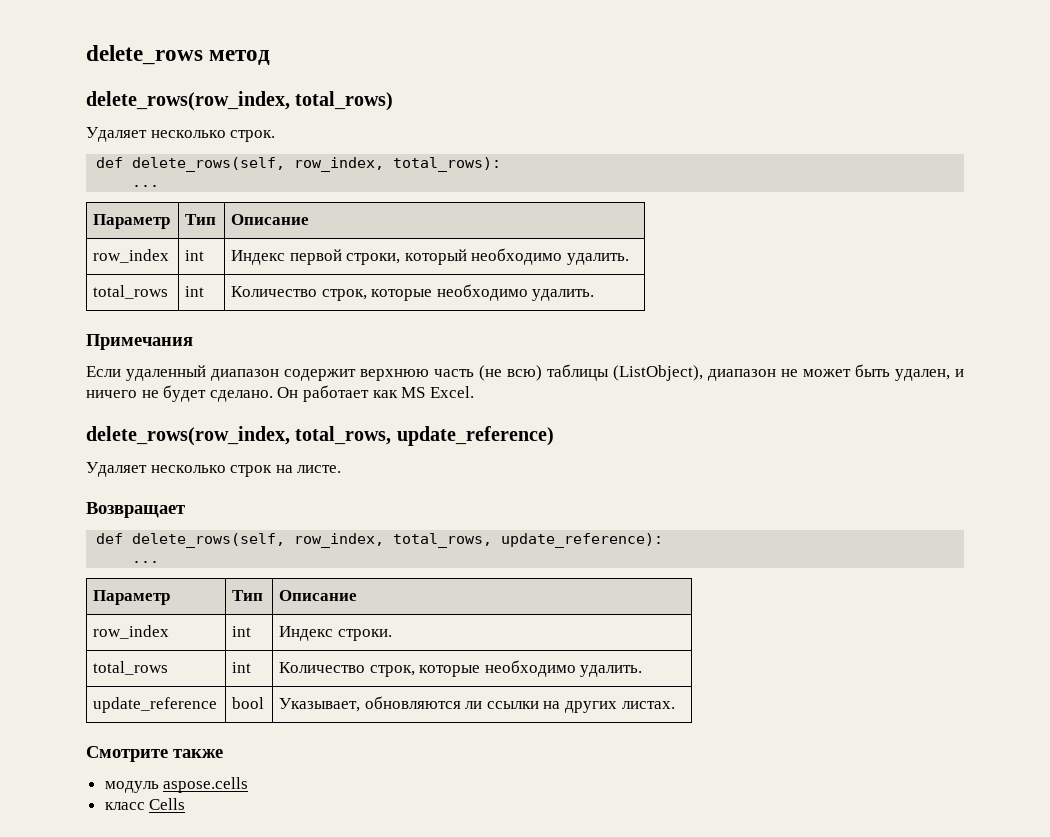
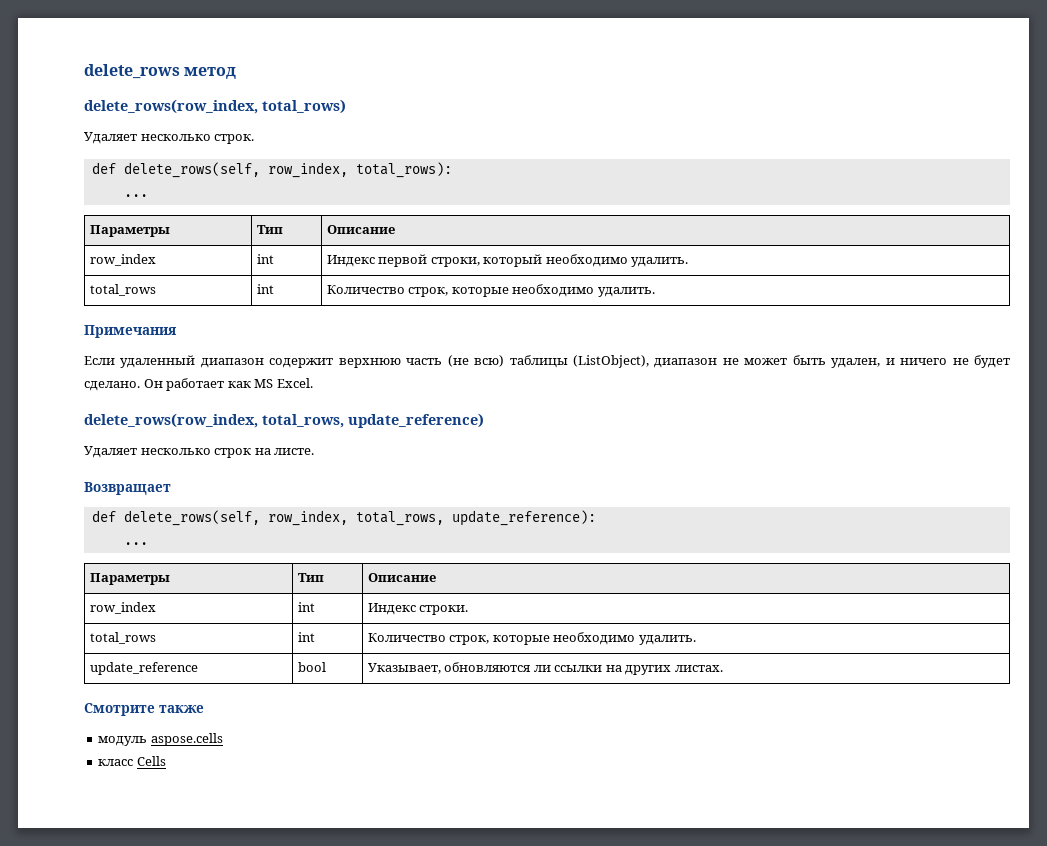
  def delete_rows(self, row_index, total_rows):
  ...
- Параметр | Тип | Описание
+ Параметры | Тип | Описание
  def delete_rows(self, row_index, total_rows, update_reference):
  ...
- Параметр | Тип | Описание
+ Параметры | Тип | Описание

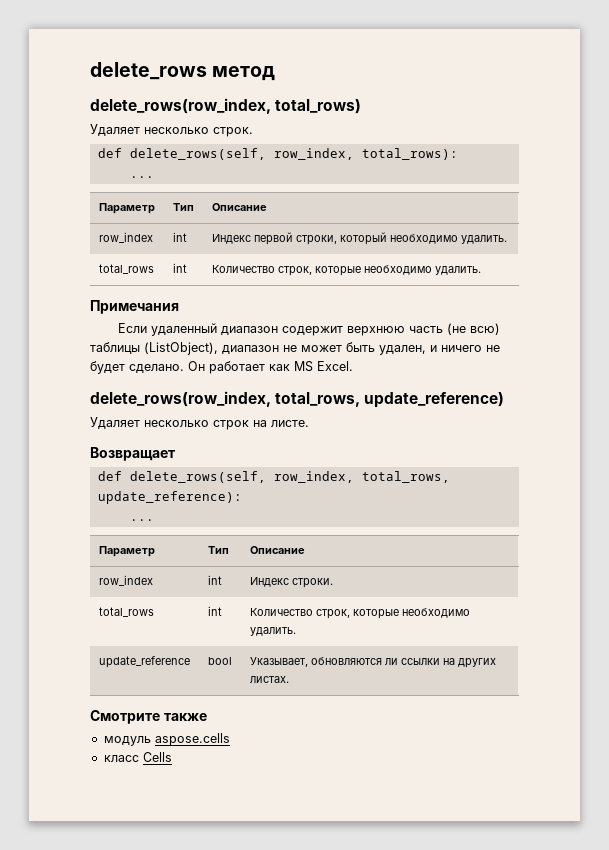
  def delete_rows(self, row_index, total_rows):
  ...
- Параметры | Тип | Описание
+ Параметр | Тип | Описание
  def delete_rows(self, row_index, total_rows, update_reference):
  ...
- Параметры | Тип | Описание
+ Параметр | Тип | Описание

